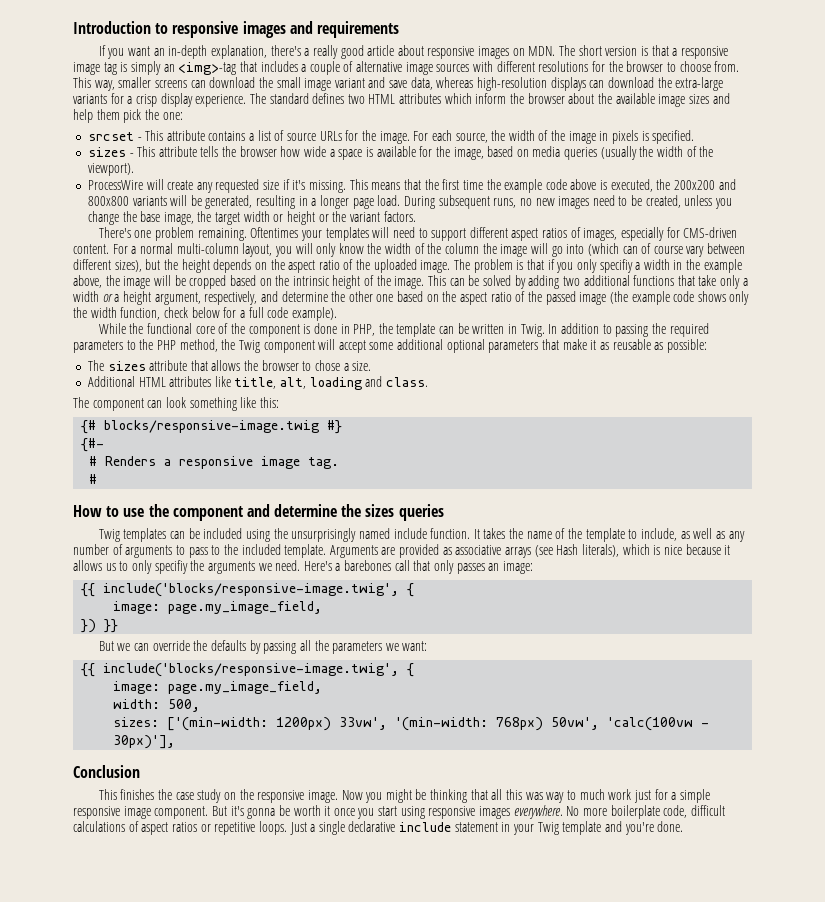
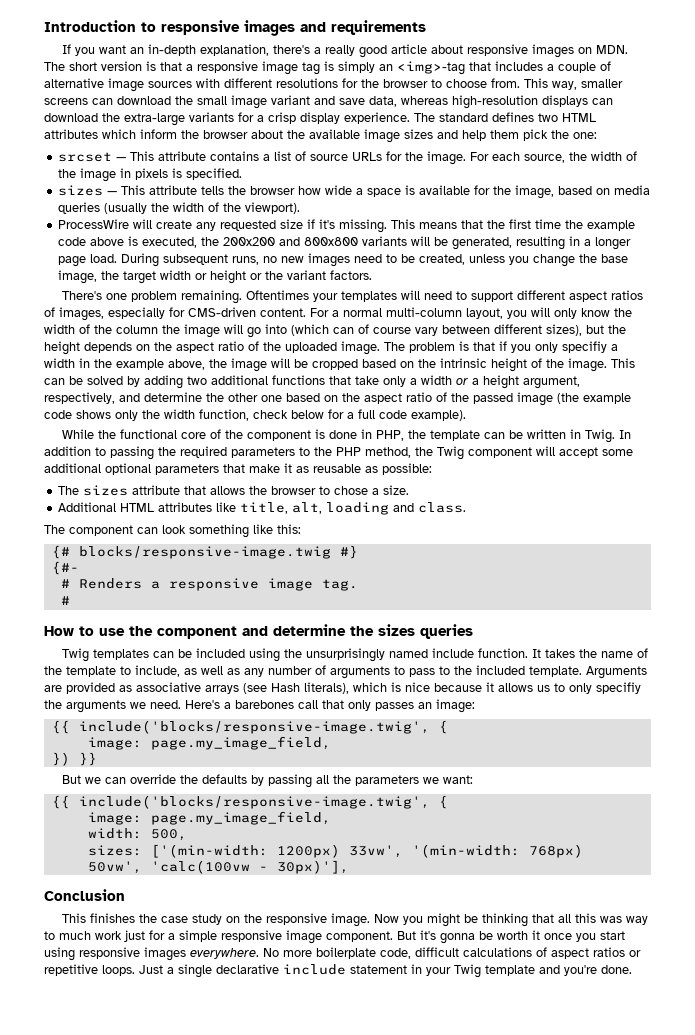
- srcset - This attribute contains a list of source URLs for the image.
+ srcset — This attribute contains a list of source URLs for the image.
- sizes - This attribute tells the browser how wide a space is available for the image, based on media queries (usually the width of the viewport).
+ sizes — This attribute tells the browser how wide a space is available for the image, based on media queries (usually the width of the viewport).

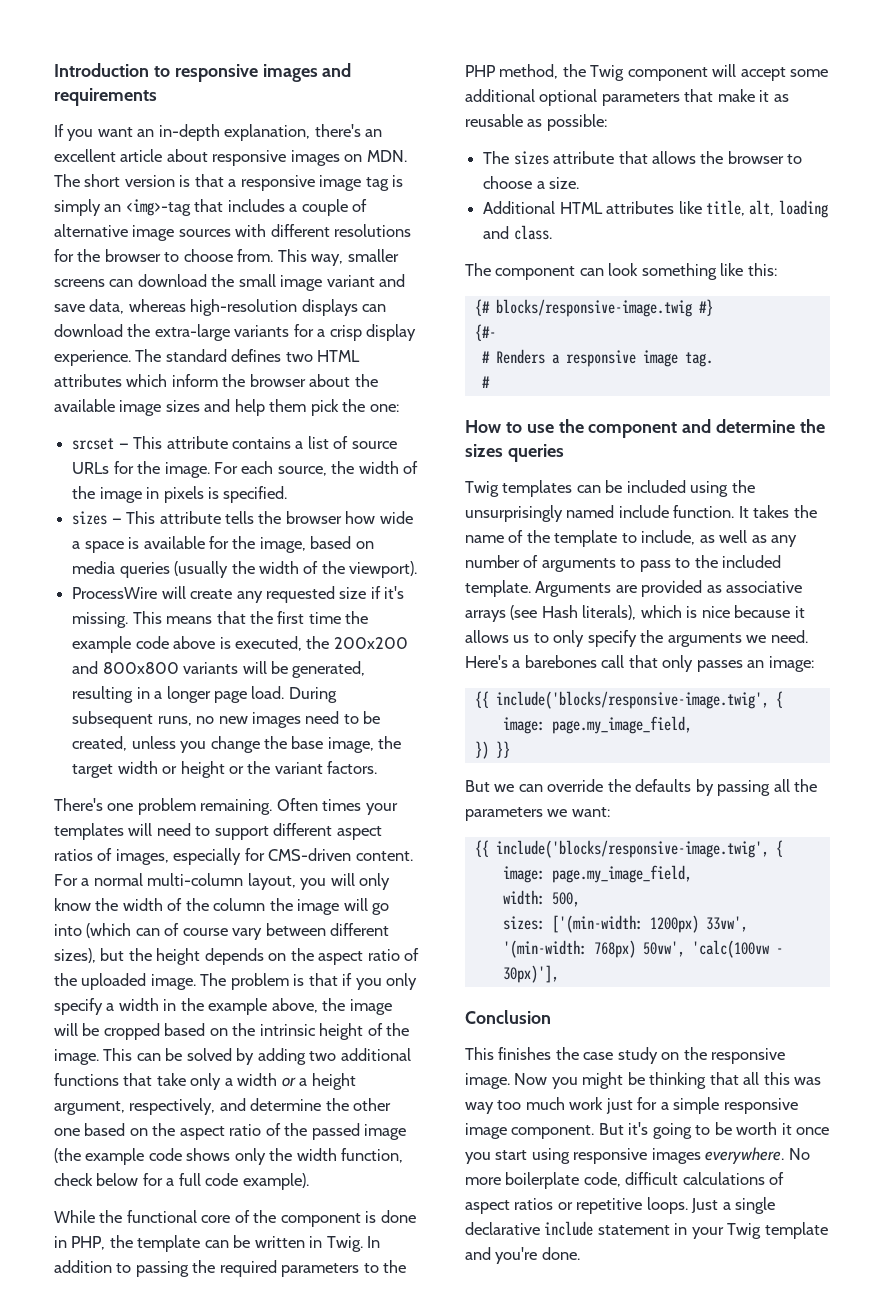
- If you want an in-depth explanation, there's a really good article about responsive images on MDN. The short version is that a responsive image tag is simply an <img>-tag that includes a couple of alternative image sources with different resolutions for the browser to choose from.
+ If you want an in-depth explanation, there's an excellent article about responsive images on MDN. The short version is that a responsive image tag is simply an <img>-tag that includes a couple of alternative image sources with different resolutions for the browser to choose from.
- Oftentimes your templates will need to support different aspect ratios of images, especially for CMS-driven content.
+ Often times your templates will need to support different aspect ratios of images, especially for CMS-driven content.
- The problem is that if you only specifiy a width in the example above, the image will be cropped based on the intrinsic height of the image.
+ The problem is that if you only specify a width in the example above, the image will be cropped based on the intrinsic height of the image.
- The sizes attribute that allows the browser to chose a size.
+ The sizes attribute that allows the browser to choose a size.
- Arguments are provided as associative arrays (see Hash literals), which is nice because it allows us to only specifiy the arguments we need.
+ Arguments are provided as associative arrays (see Hash literals), which is nice because it allows us to only specify the arguments we need.
- Now you might be thinking that all this was way to much work just for a simple responsive image component.
+ Now you might be thinking that all this was way too much work just for a simple responsive image component.
- But it's gonna be worth it once you start using responsive images everywhere.
+ But it's going to be worth it once you start using responsive images everywhere.

